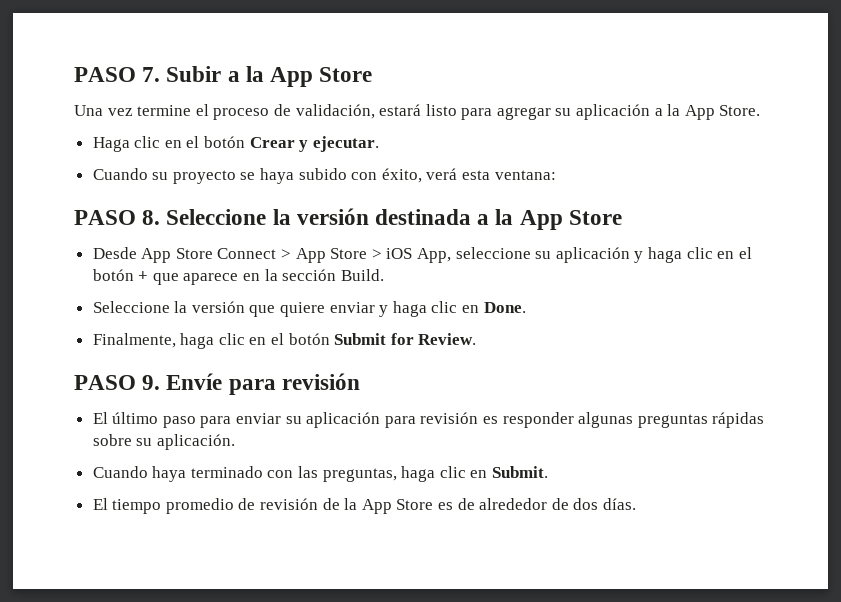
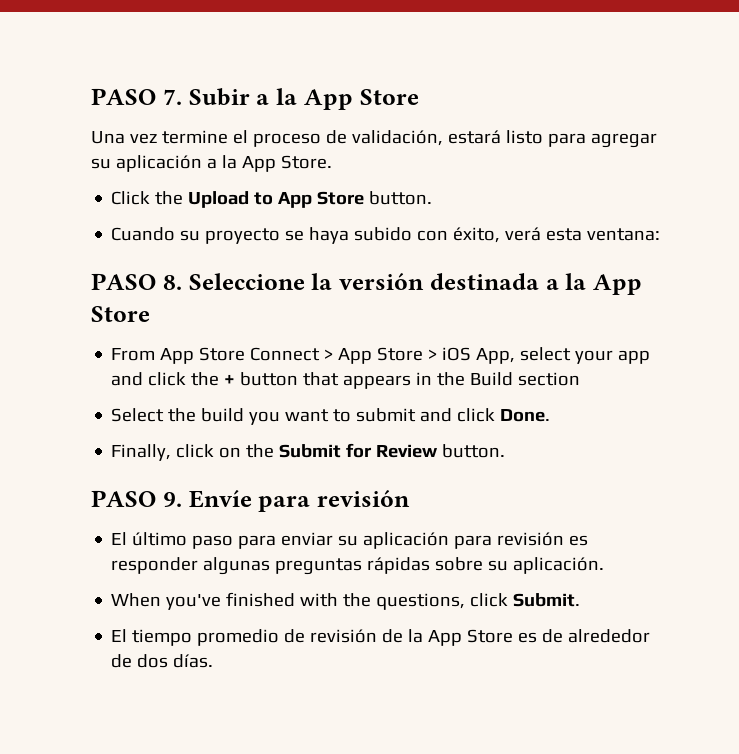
- Haga clic en el botón Crear y ejecutar.
+ Click the Upload to App Store button.
- Desde App Store Connect > App Store > iOS App, seleccione su aplicación y haga clic en el botón + que aparece en la sección Build.
- Seleccione la versión que quiere enviar y haga clic en Done.
- Finalmente, haga clic en el botón Submit for Review.
+ From App Store Connect > App Store > iOS App, select your app and click the + button that appears in the Build section
+ Select the build you want to submit and click Done.
+ Finally, click on the Submit for Review button.
- Cuando haya terminado con las preguntas, haga clic en Submit.
+ When you've finished with the questions, click Submit.

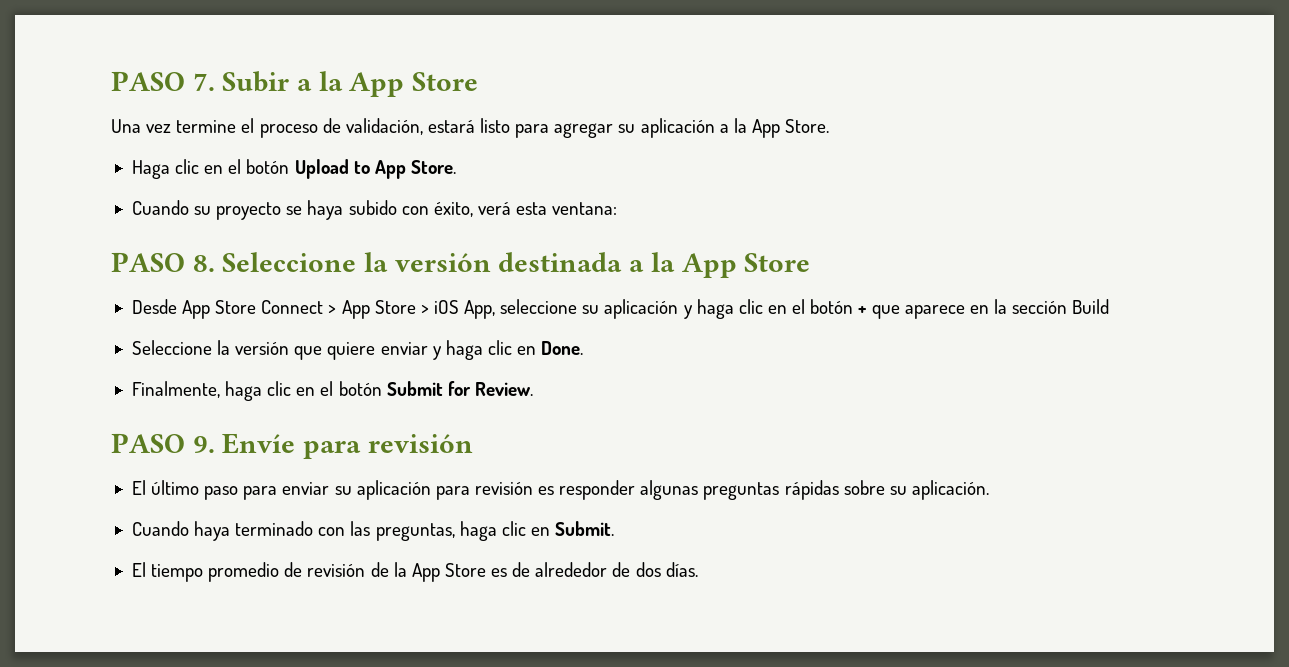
- Click the Upload to App Store button.
+ Haga clic en el botón Upload to App Store.
- From App Store Connect > App Store > iOS App, select your app and click the + button that appears in the Build section
- Select the build you want to submit and click Done.
- Finally, click on the Submit for Review button.
+ Desde App Store Connect > App Store > iOS App, seleccione su aplicación y haga clic en el botón + que aparece en la sección Build
+ Seleccione la versión que quiere enviar y haga clic en Done.
+ Finalmente, haga clic en el botón Submit for Review.
- When you've finished with the questions, click Submit.
+ Cuando haya terminado con las preguntas, haga clic en Submit.

